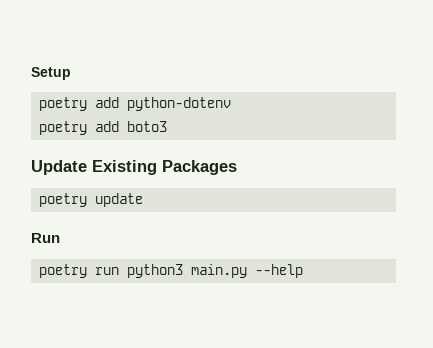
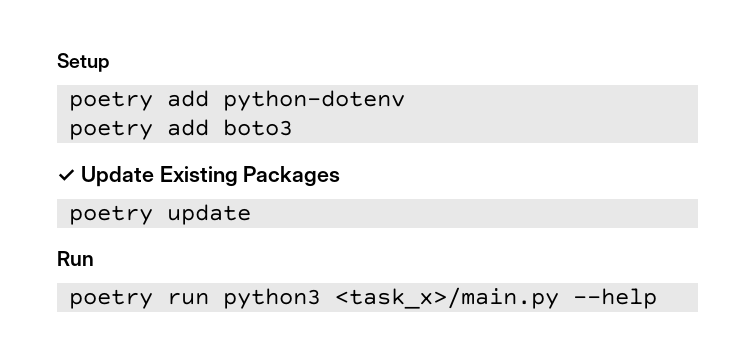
- Update Existing Packages
+ ✓ Update Existing Packages
- poetry run python3 main.py --help
+ poetry run python3 <task_x>/main.py --help

